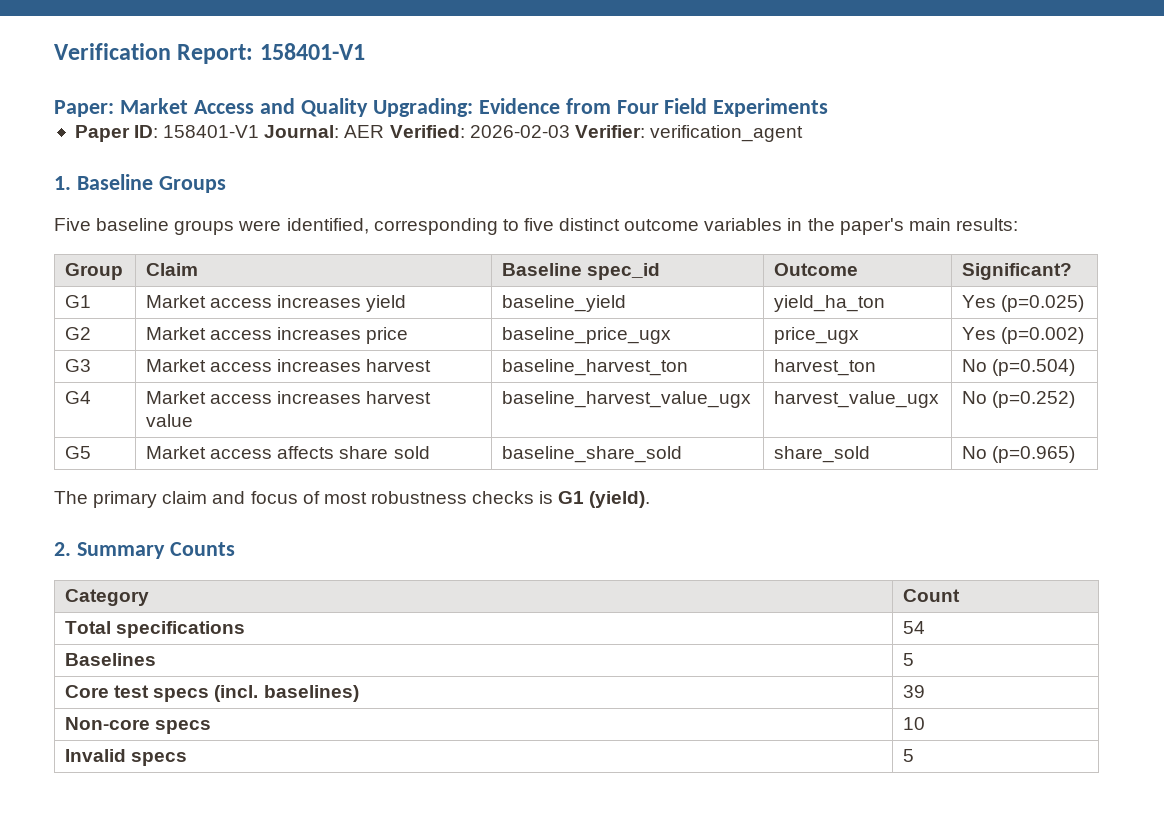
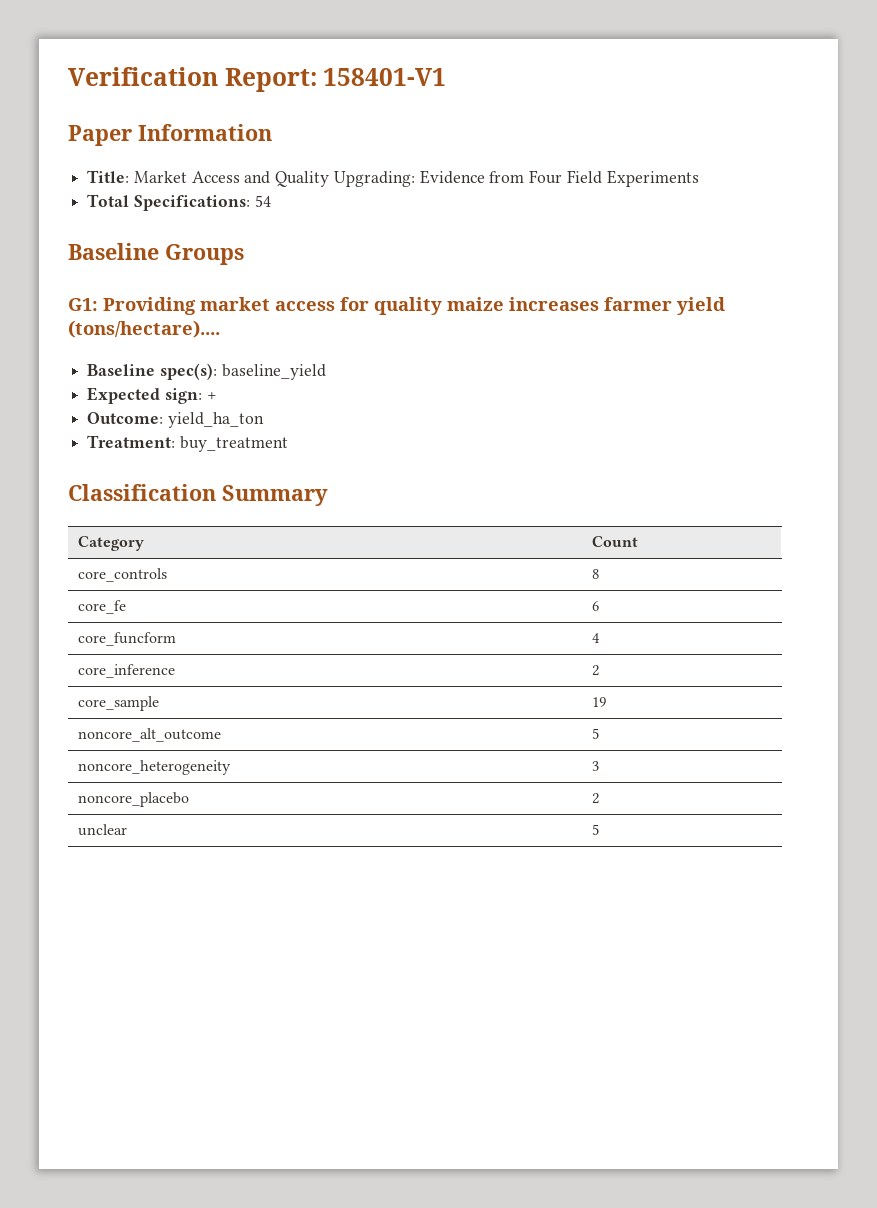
- Paper: Market Access and Quality Upgrading: Evidence from Four Field Experiments
+ Paper Information
+ Title: Market Access and Quality Upgrading: Evidence from Four Field Experiments
- Paper ID: 158401-V1 Journal: AER Verified: 2026-02-03 Verifier: verification_agent
- 1. Baseline Groups
- Five baseline groups were identified, corresponding to five distinct outcome variables in the paper's main results:
- Group | Claim | Baseline spec_id | Outcome | Significant?
- G1 | Market access increases yield | baseline_yield | yield_ha_ton | Yes (p=0.025)
- G2 | Market access increases price | baseline_price_ugx | price_ugx | Yes (p=0.002)
- G3 | Market access increases harvest | baseline_harvest_ton | harvest_ton | No (p=0.504)
- G4 | Market access increases harvest value | baseline_harvest_value_ugx | harvest_value_ugx | No (p=0.252)
- G5 | Market access affects share sold | baseline_share_sold | share_sold | No (p=0.965)
- The primary claim and focus of most robustness checks is G1 (yield).
- 2. Summary Counts
+ Total Specifications: 54
+ Baseline Groups
+ G1: Providing market access for quality maize increases farmer yield (tons/hectare)....
+ Baseline spec(s): baseline_yield
+ Expected sign: +
+ Outcome: yield_ha_ton
+ Treatment: buy_treatment
+ Classification Summary
- Total specifications | 54
- Baselines | 5
- Core test specs (incl. baselines) | 39
- Non-core specs | 10
- Invalid specs | 5
+ core_controls | 8
+ core_fe | 6
+ core_funcform | 4
+ core_inference | 2
+ core_sample | 19
+ noncore_alt_outcome | 5
+ noncore_heterogeneity | 3
+ noncore_placebo | 2
+ unclear | 5

